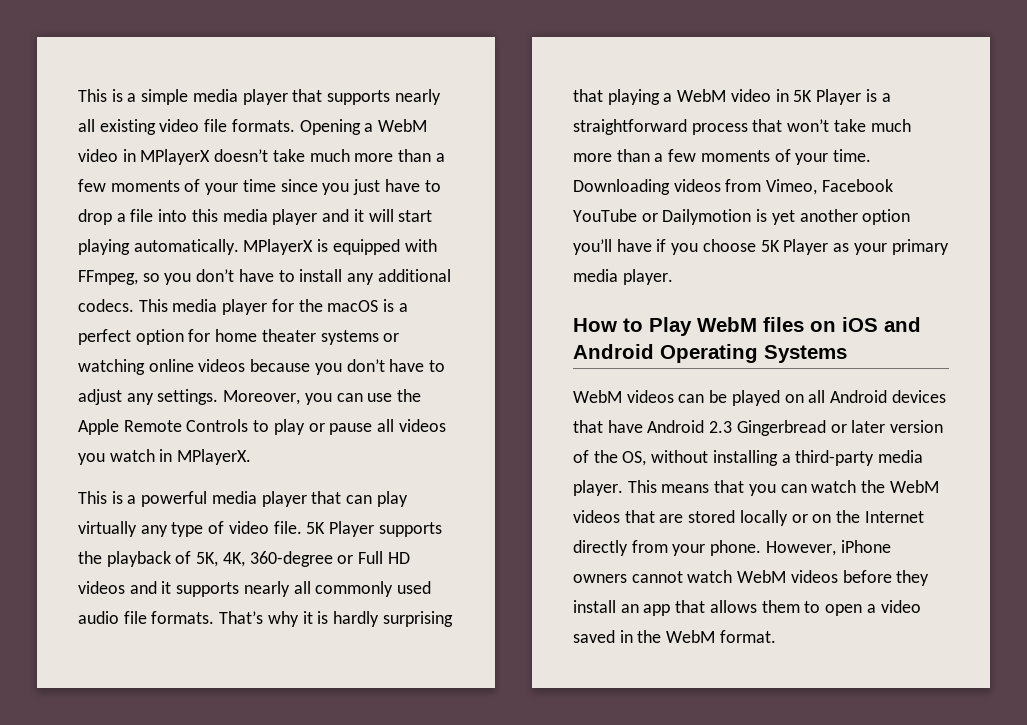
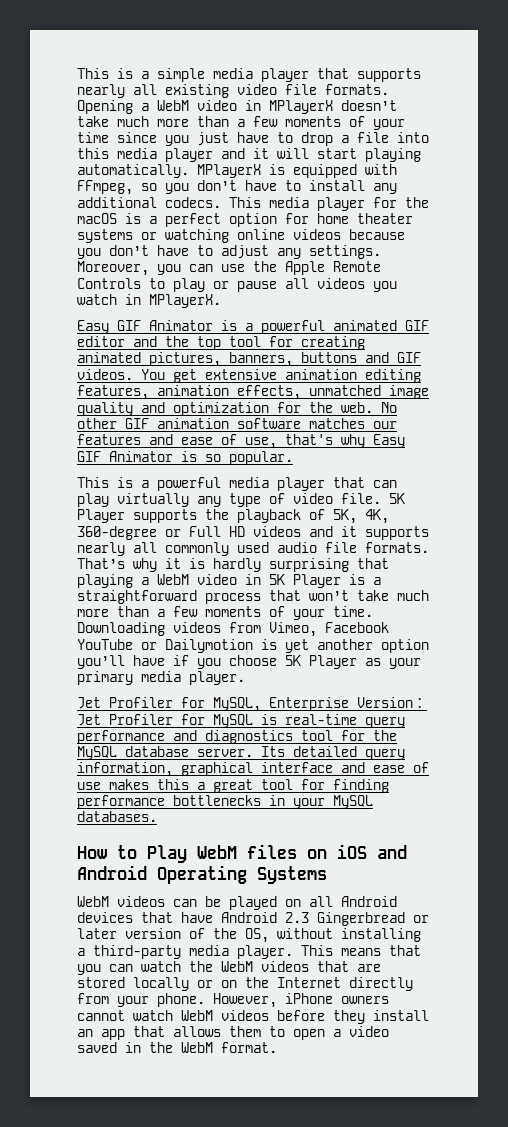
+ Easy GIF Animator is a powerful animated GIF editor and the top tool for creating animated pictures, banners, buttons and GIF videos. You get extensive animation editing features, animation effects, unmatched image quality and optimization for the web. No other GIF animation software matches our features and ease of use, that's why Easy GIF Animator is so popular.
+ Jet Profiler for MySQL, Enterprise Version：Jet Profiler for MySQL is real-time query performance and diagnostics tool for the MySQL database server. Its detailed query information, graphical interface and ease of use makes this a great tool for finding performance bottlenecks in your MySQL databases.

